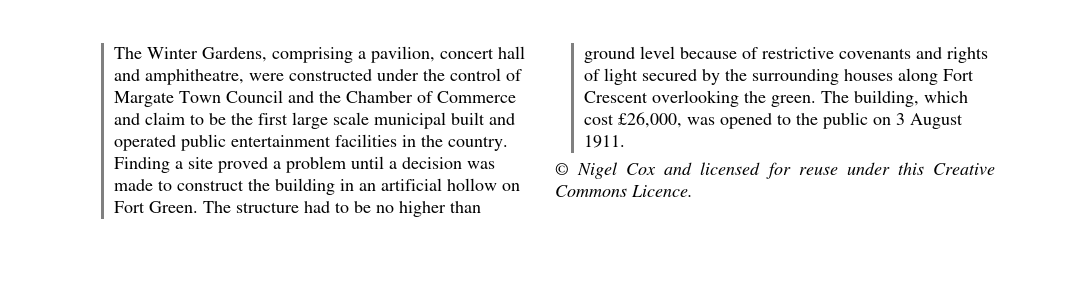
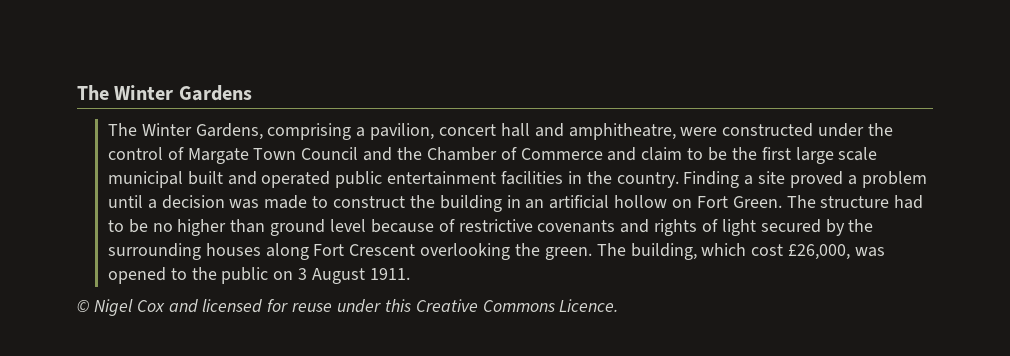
+ The Winter Gardens

